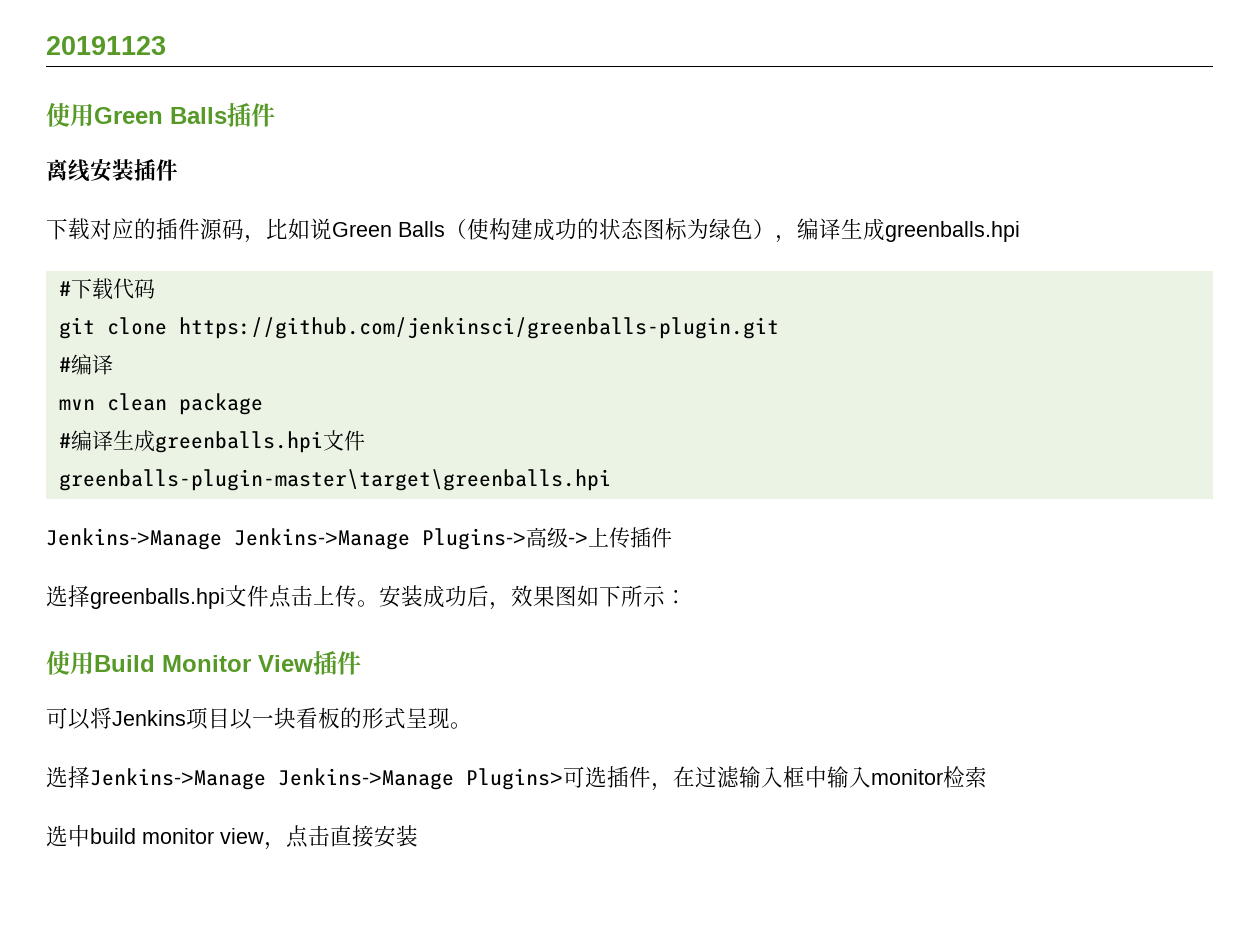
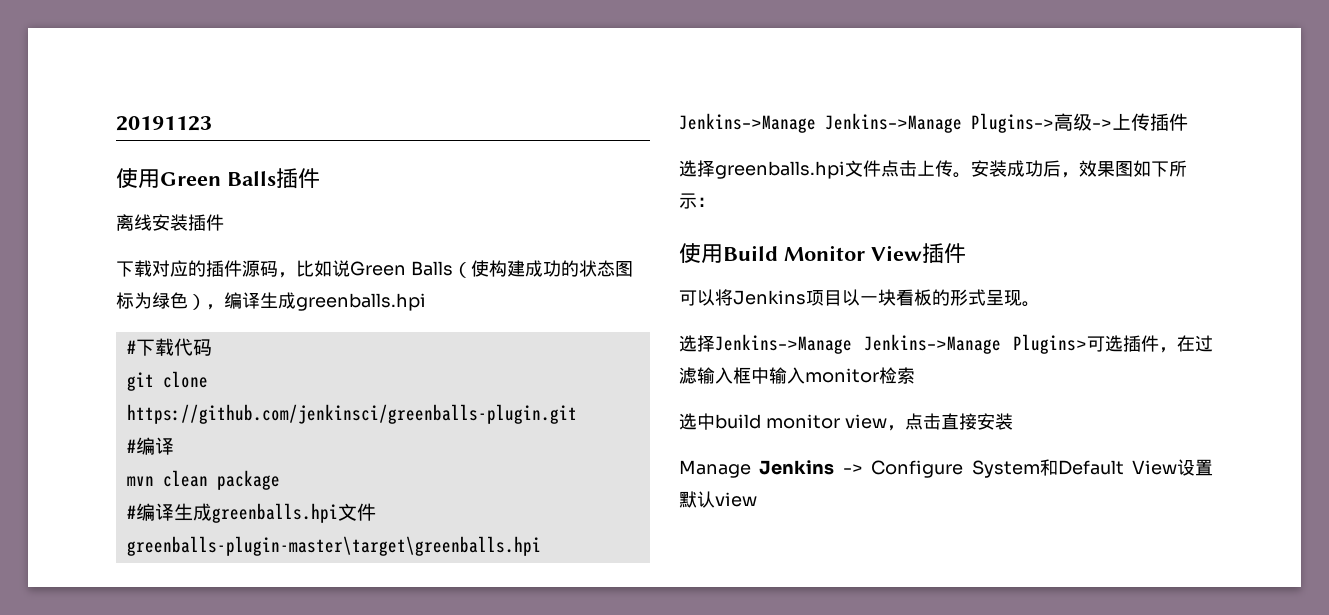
+ Manage Jenkins -> Configure System和Default View设置默认view

